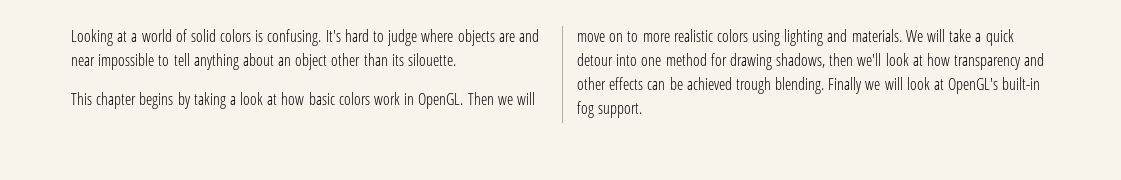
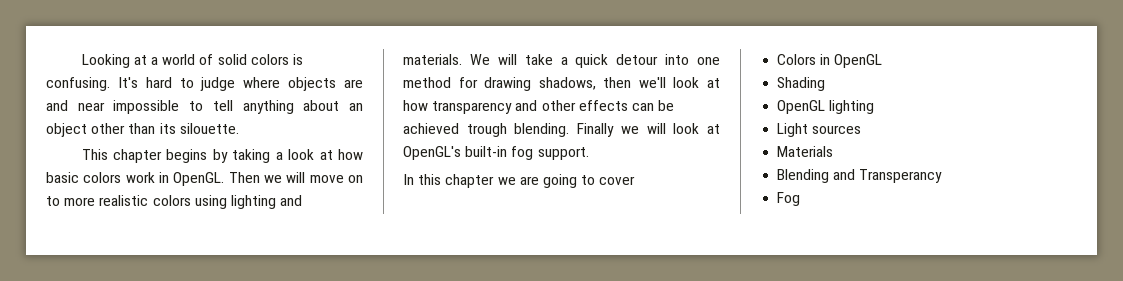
+ In this chapter we are going to cover
+ Colors in OpenGL
+ Shading
+ OpenGL lighting
+ Light sources
+ Materials
+ Blending and Transperancy
+ Fog

